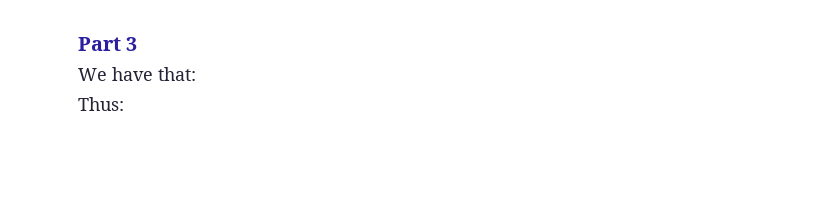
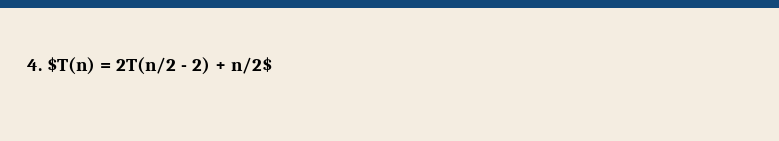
- Part 3
- We have that:
- Thus:
+ 4. $T(n) = 2T(n/2 - 2) + n/2$

